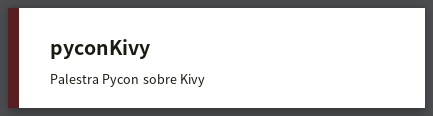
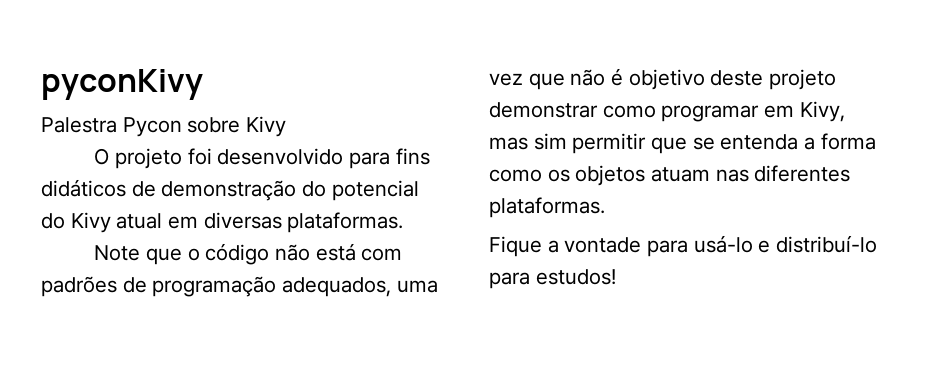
+ O projeto foi desenvolvido para fins didáticos de demonstração do potencial do Kivy atual em diversas plataformas.
+ Note que o código não está com padrões de programação adequados, uma vez que não é objetivo deste projeto demonstrar como programar em Kivy, mas sim permitir que se entenda a forma como os objetos atuam nas diferentes plataformas.
+ Fique a vontade para usá-lo e distribuí-lo para estudos!

